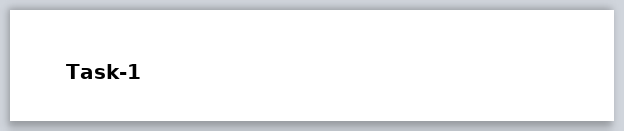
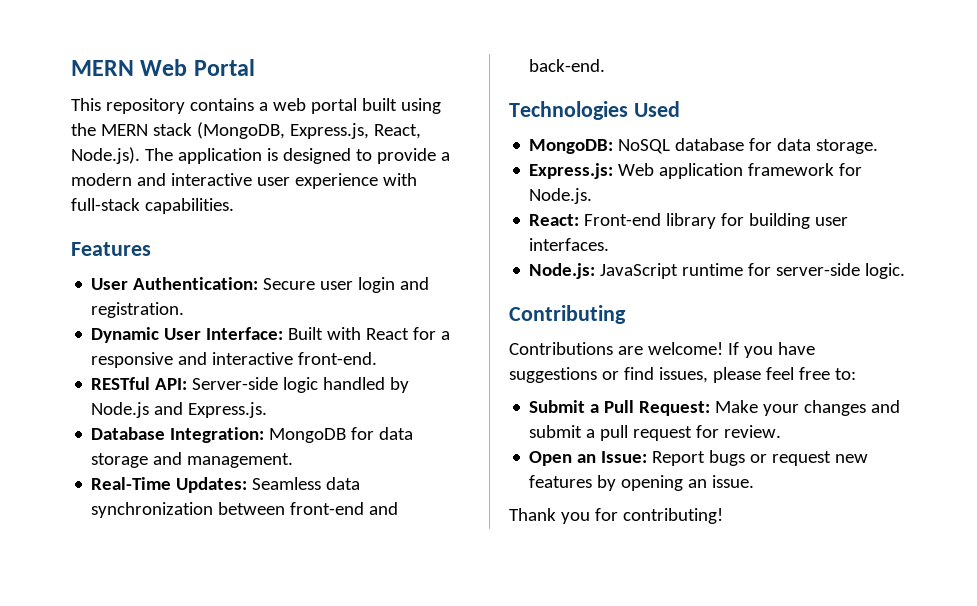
- Task-1
+ MERN Web Portal
+ This repository contains a web portal built using the MERN stack (MongoDB, Express.js, React, Node.js). The application is designed to provide a modern and interactive user experience with full-stack capabilities.
+ Features
+ User Authentication: Secure user login and registration.
+ Dynamic User Interface: Built with React for a responsive and interactive front-end.
+ RESTful API: Server-side logic handled by Node.js and Express.js.
+ Database Integration: MongoDB for data storage and management.
+ Real-Time Updates: Seamless data synchronization between front-end and back-end.
+ Technologies Used
+ MongoDB: NoSQL database for data storage.
+ Express.js: Web application framework for Node.js.
+ React: Front-end library for building user interfaces.
+ Node.js: JavaScript runtime for server-side logic.
+ Contributing
+ Contributions are welcome! If you have suggestions or find issues, please feel free to:
+ Submit a Pull Request: Make your changes and submit a pull request for review.
+ Open an Issue: Report bugs or request new features by opening an issue.
+ Thank you for contributing!

